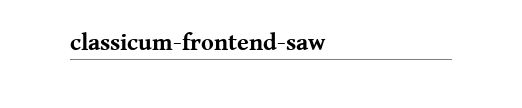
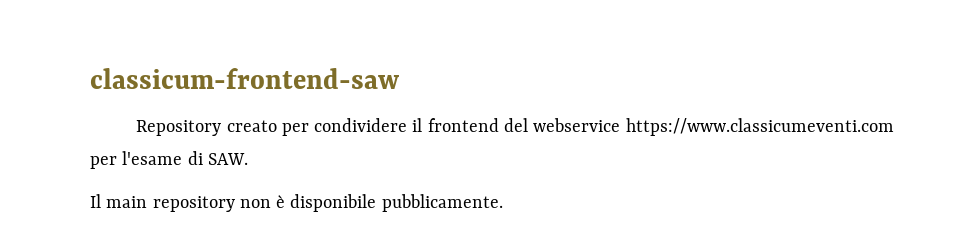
+ Repository creato per condividere il frontend del webservice https://www.classicumeventi.com per l'esame di SAW.
+ Il main repository non è disponibile pubblicamente.

